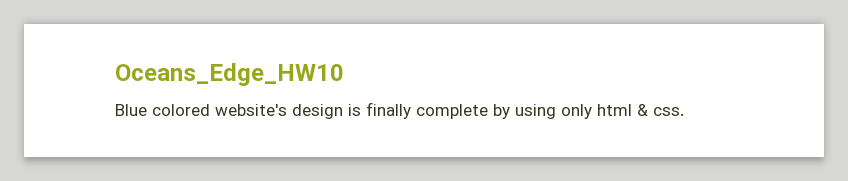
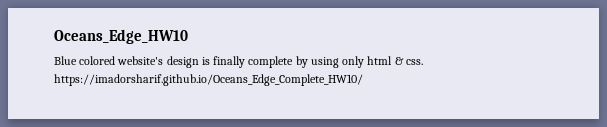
- Blue colored website's design is finally complete by using only html & css.
+ Blue colored website's design is finally complete by using only html & css. https://imadorsharif.github.io/Oceans_Edge_Complete_HW10/

